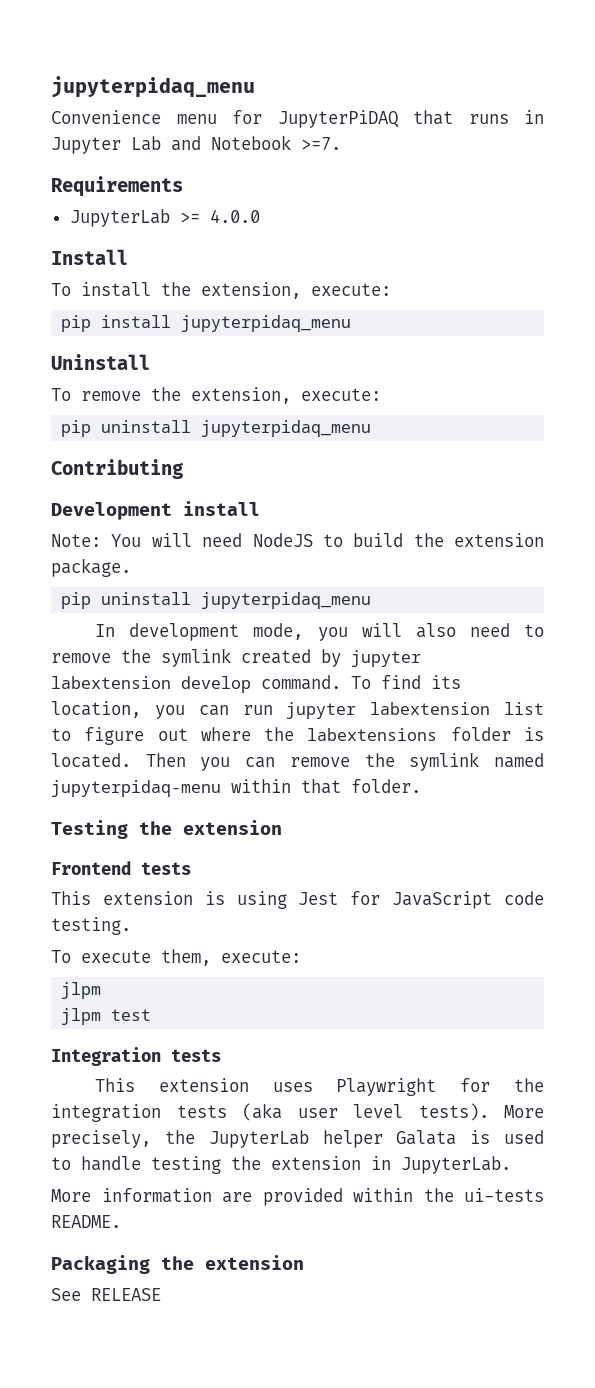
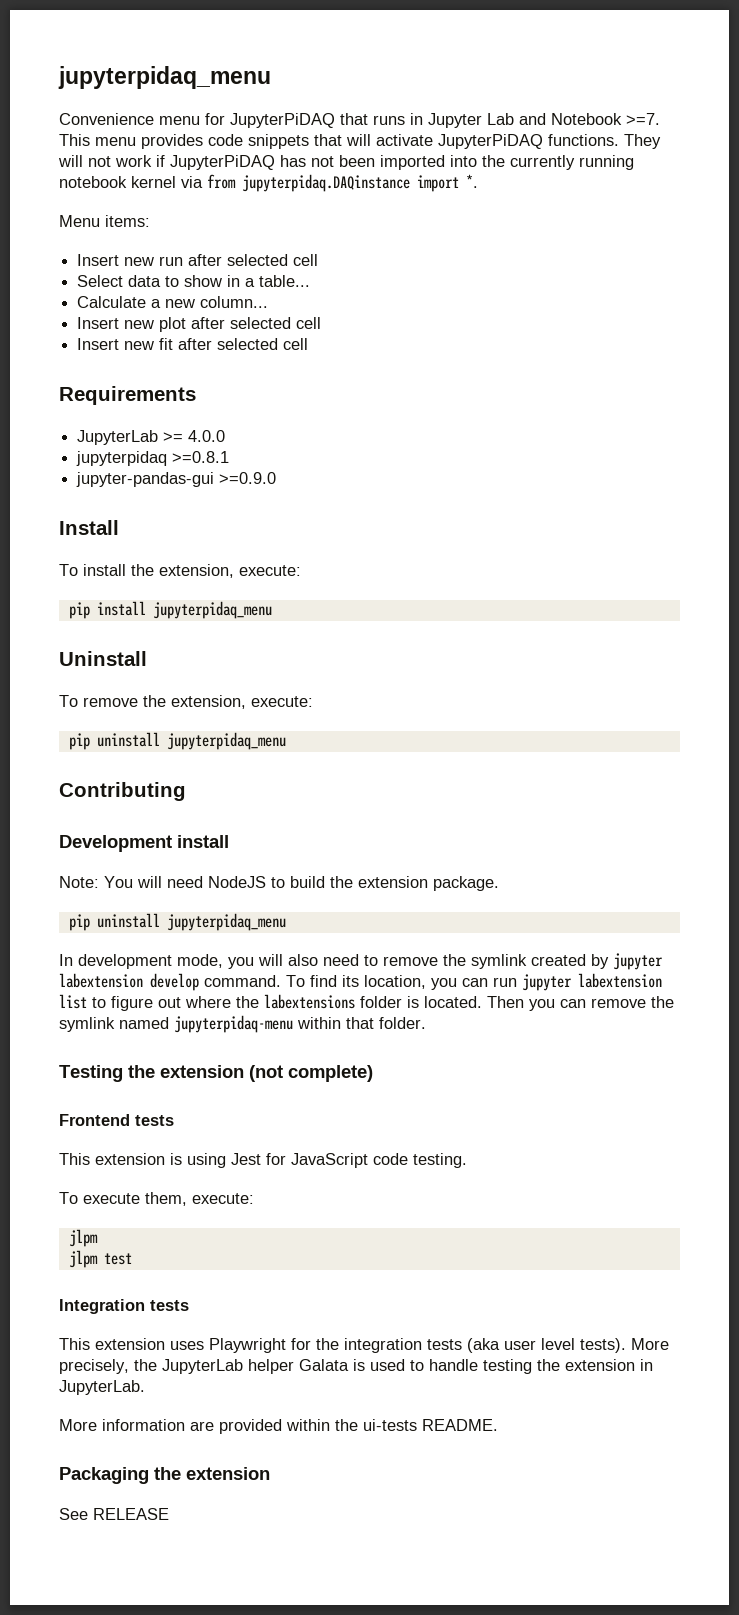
+ This menu provides code snippets that will activate JupyterPiDAQ functions. They will not work if JupyterPiDAQ has not been imported into the currently running notebook kernel via from jupyterpidaq.DAQinstance import *.
+ Menu items:
+ Insert new run after selected cell
+ Select data to show in a table...
+ Calculate a new column...
+ Insert new plot after selected cell
+ Insert new fit after selected cell
+ jupyterpidaq >=0.8.1
+ jupyter-pandas-gui >=0.9.0
- Testing the extension
+ Testing the extension (not complete)

